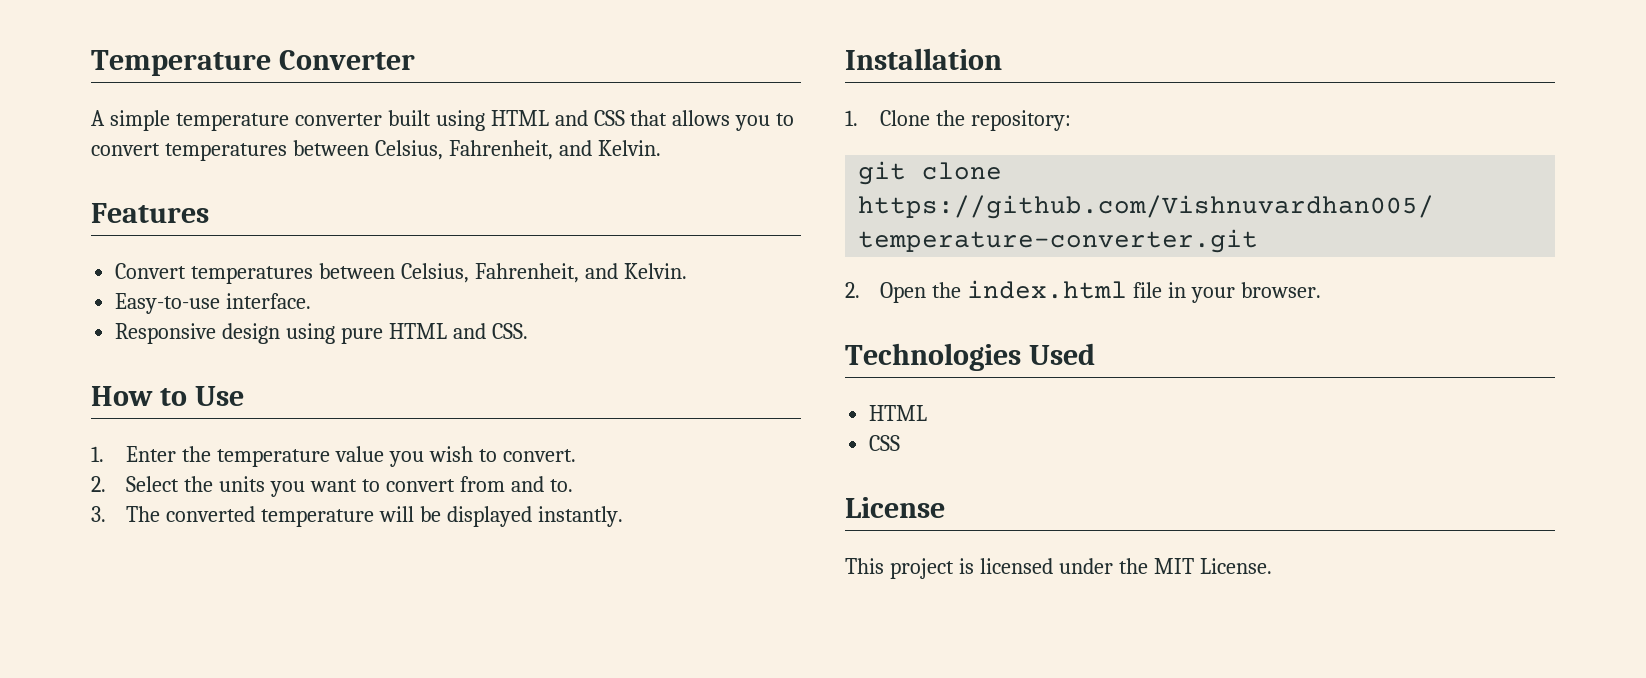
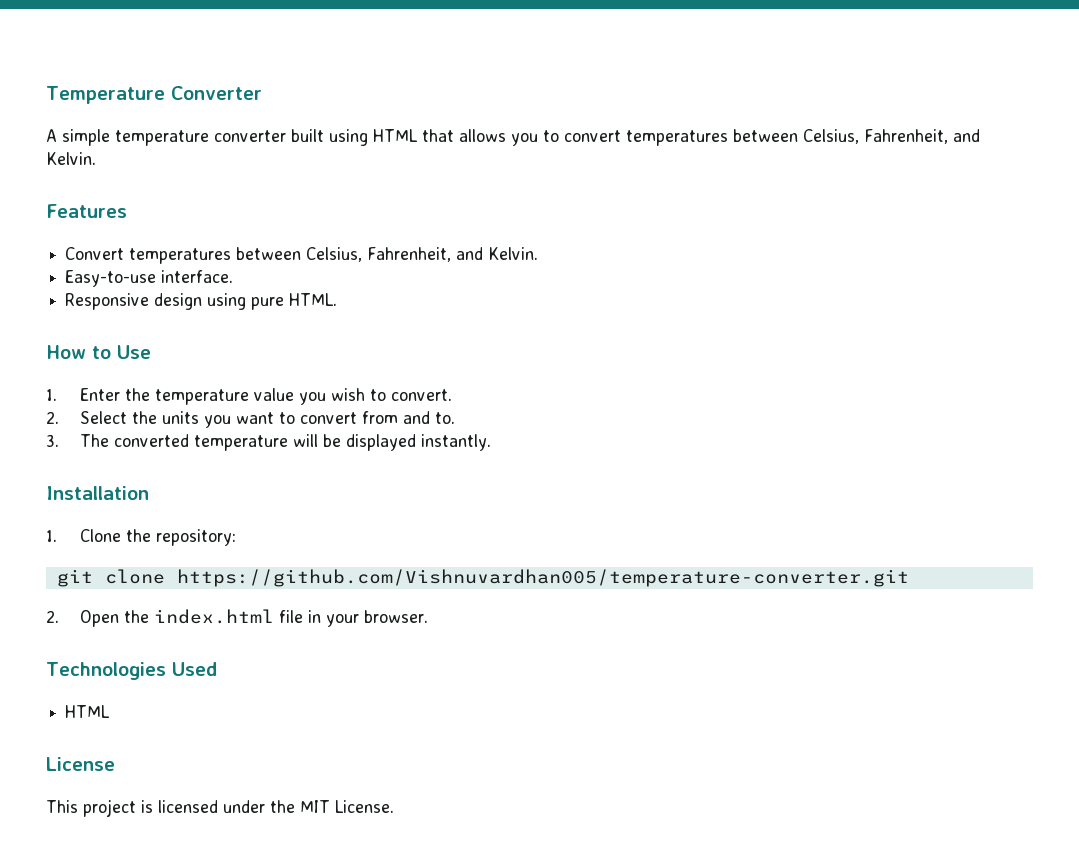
- A simple temperature converter built using HTML and CSS that allows you to convert temperatures between Celsius, Fahrenheit, and Kelvin.
+ A simple temperature converter built using HTML that allows you to convert temperatures between Celsius, Fahrenheit, and Kelvin.
- Responsive design using pure HTML and CSS.
+ Responsive design using pure HTML.
  Technologies Used
  HTML
- CSS

